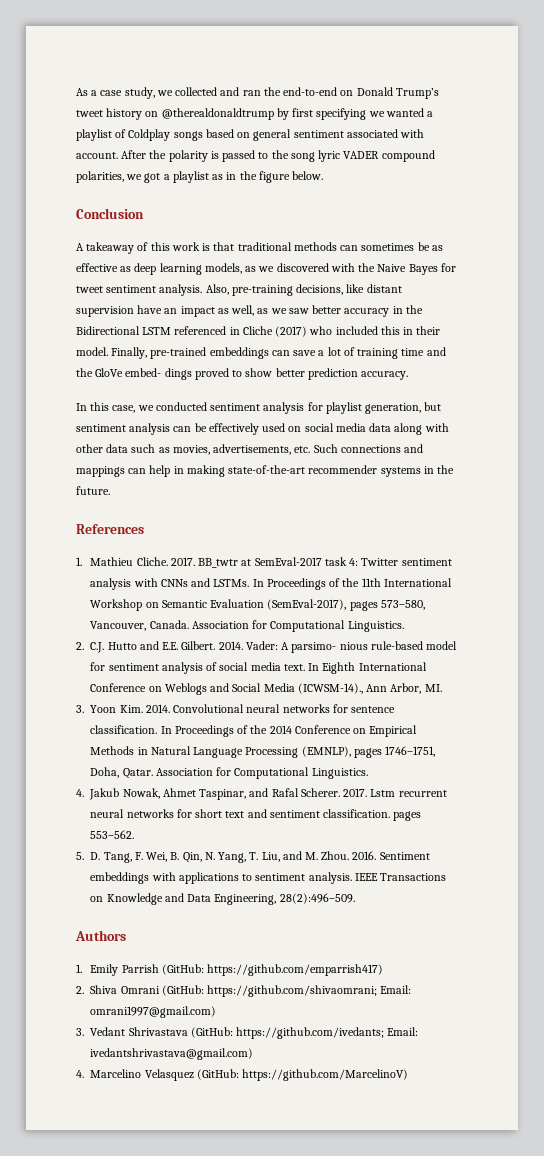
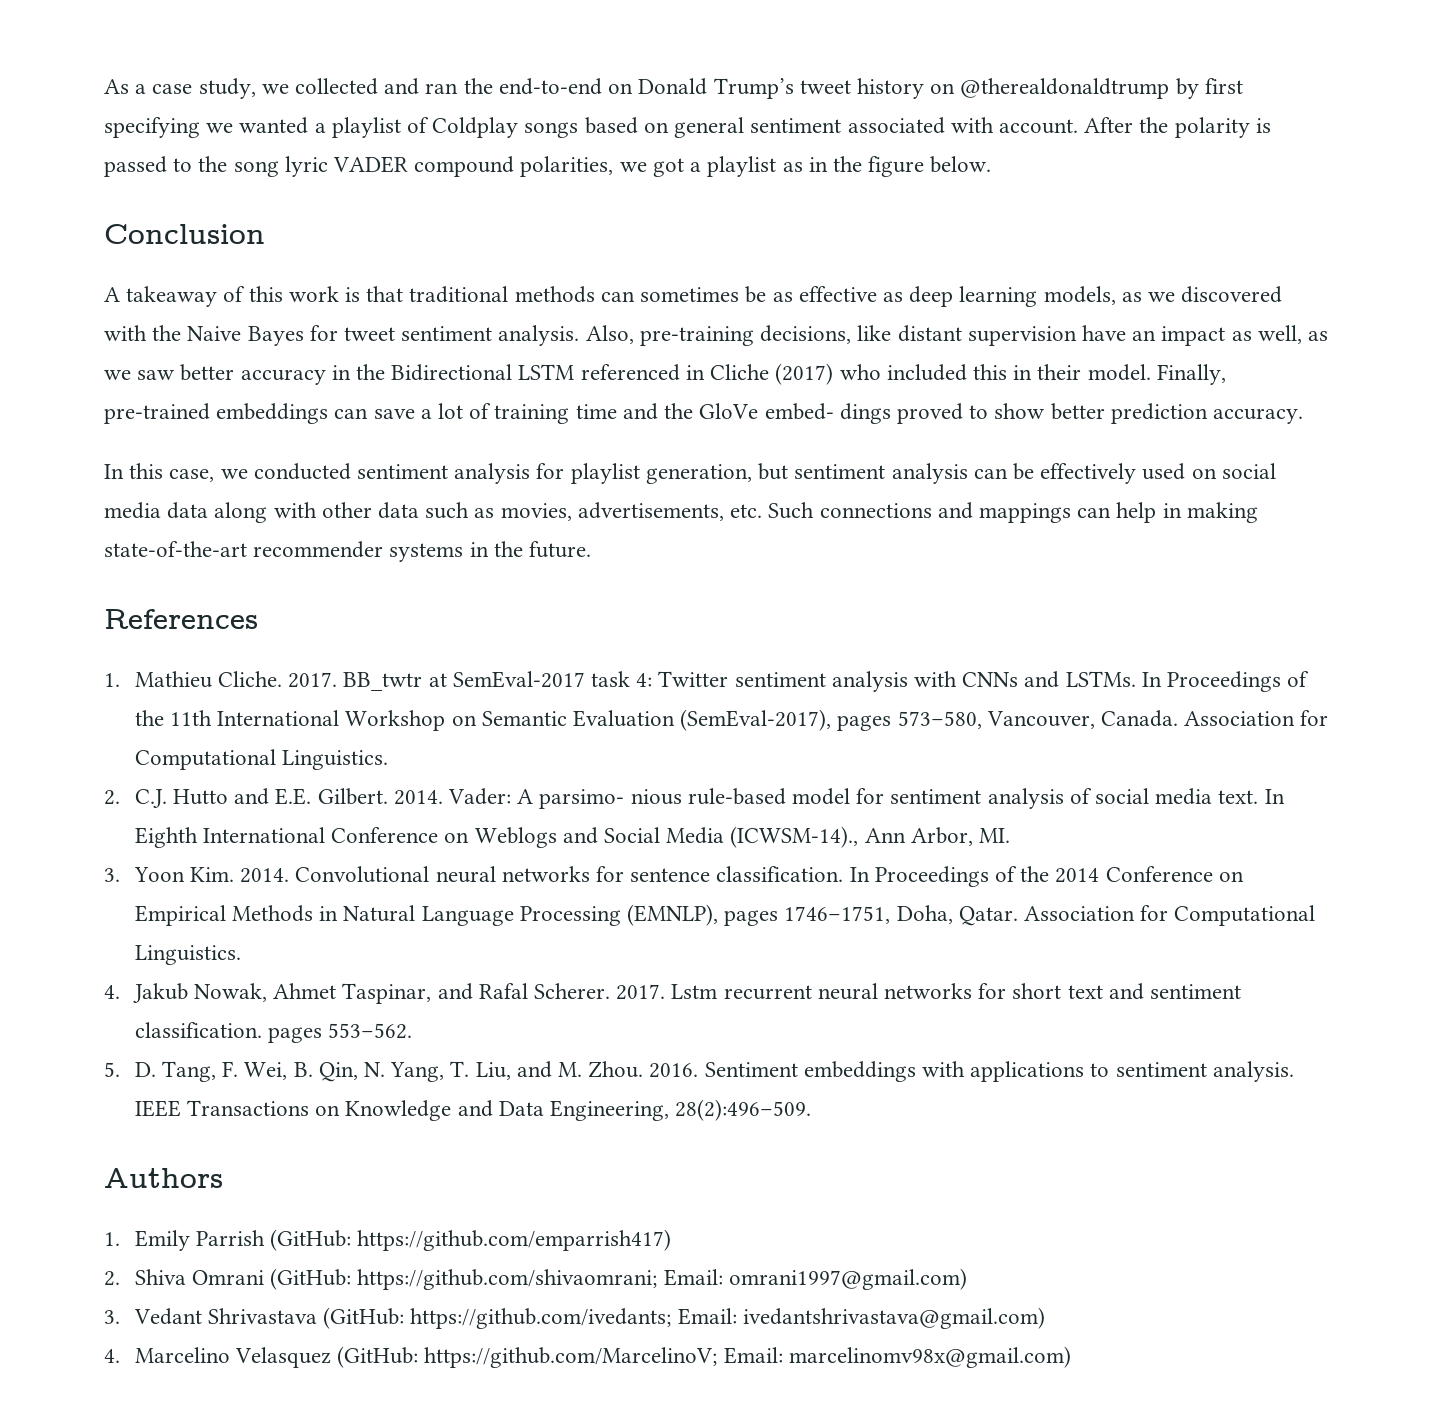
- 4. Marcelino Velasquez (GitHub: https://github.com/MarcelinoV)
+ 4. Marcelino Velasquez (GitHub: https://github.com/MarcelinoV; Email: marcelinomv98x@gmail.com)

